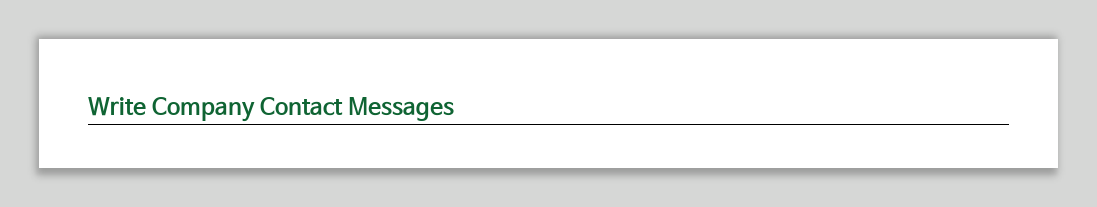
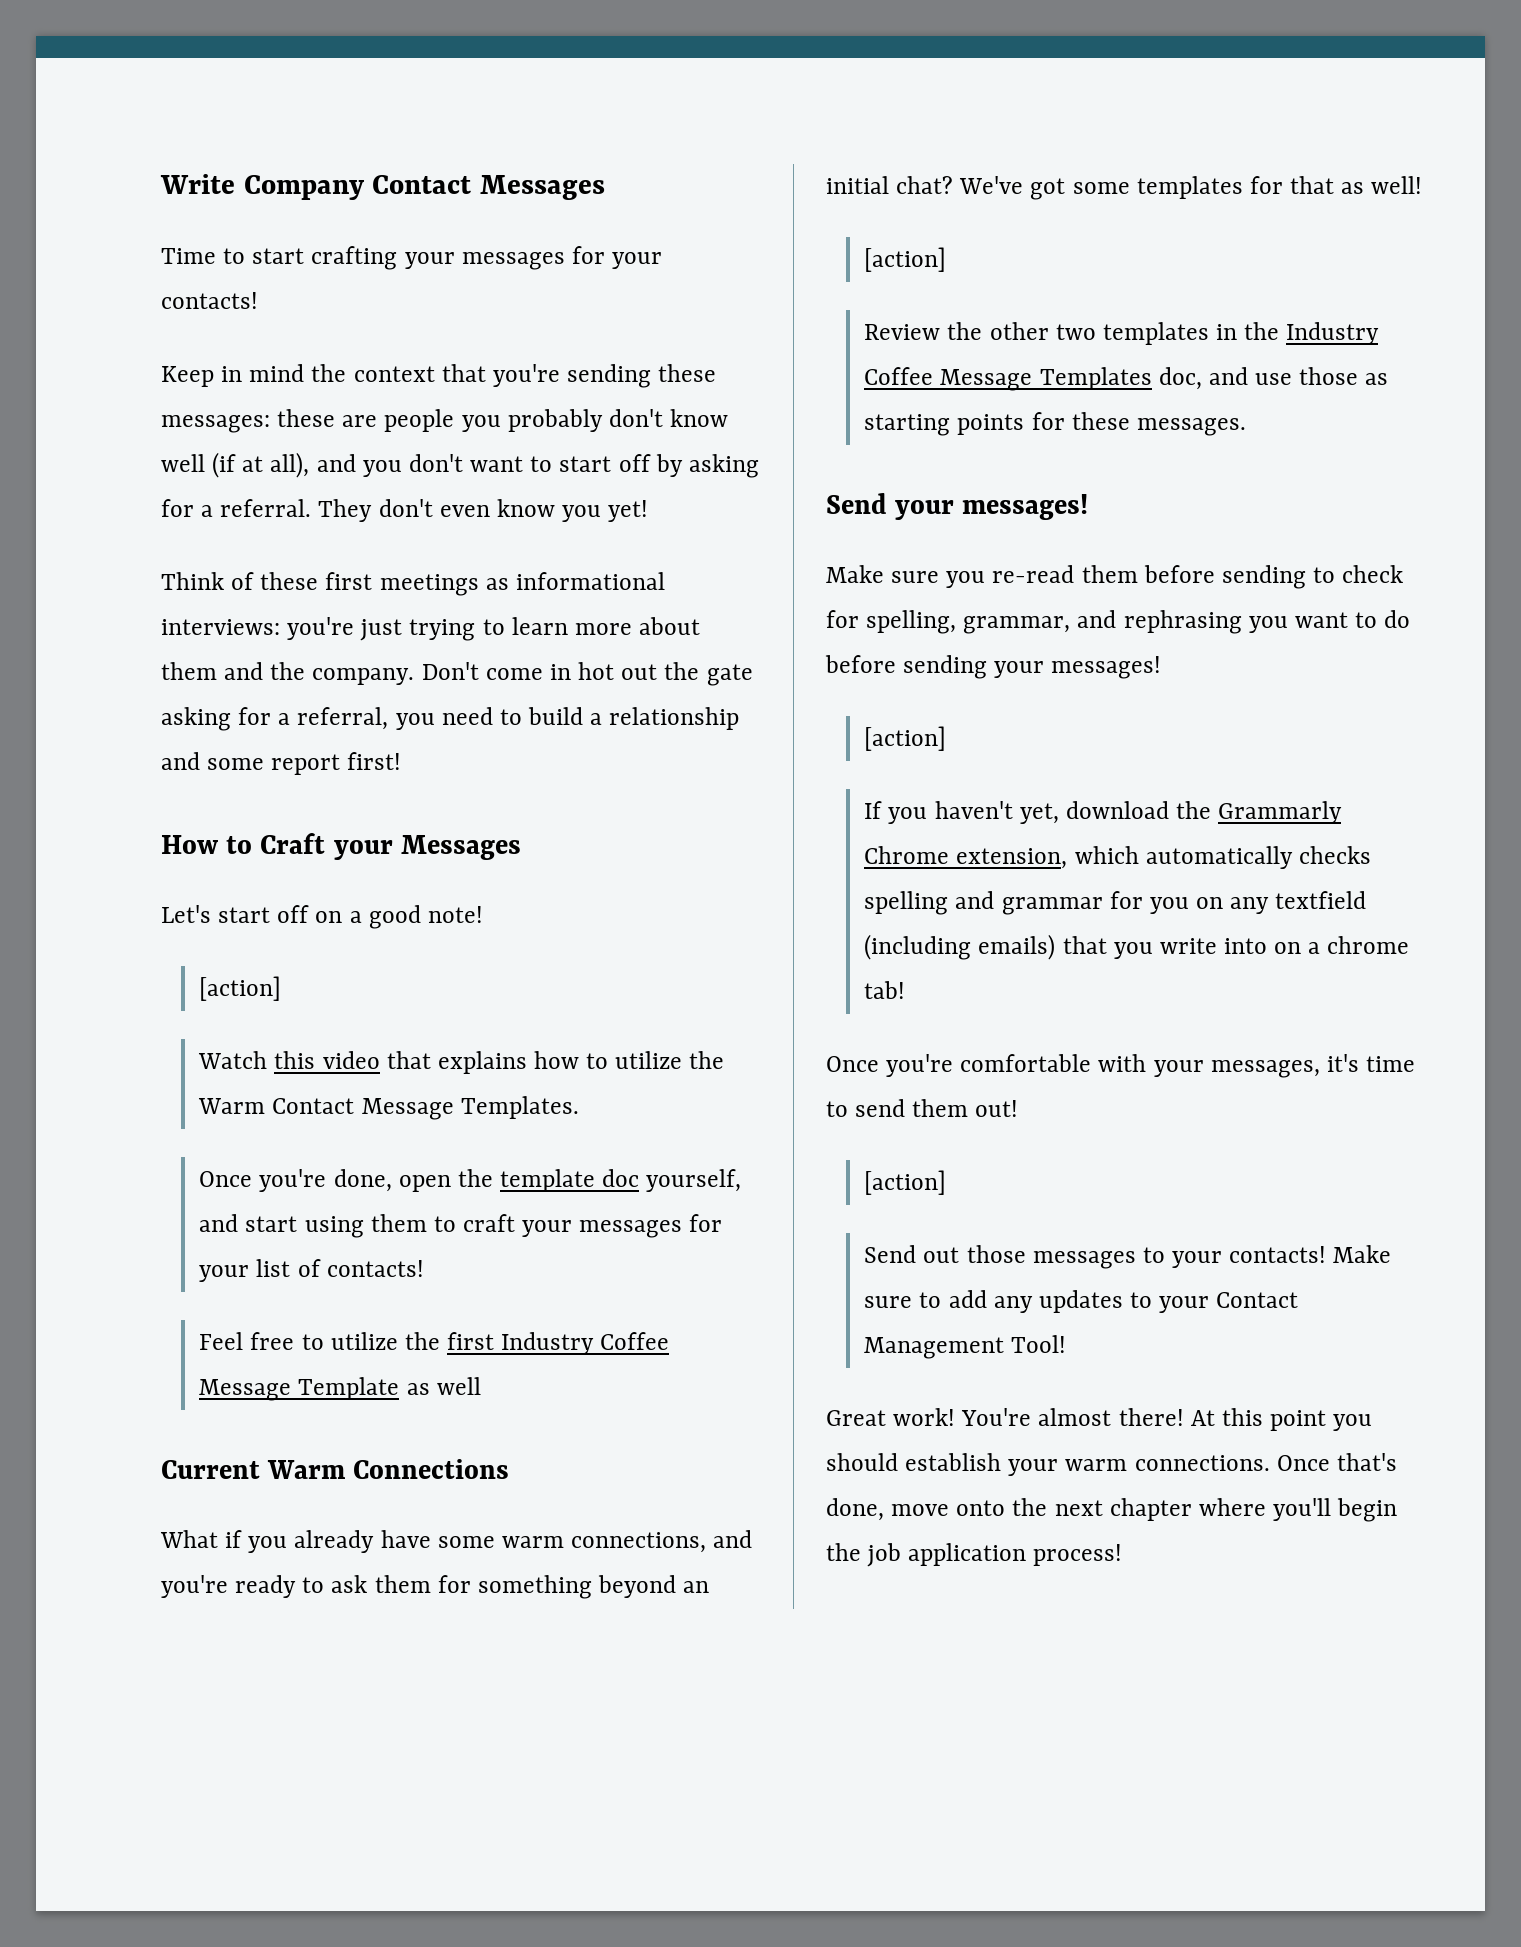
+ Time to start crafting your messages for your contacts!
+ Keep in mind the context that you're sending these messages: these are people you probably don't know well (if at all), and you don't want to start off by asking for a referral. They don't even know you yet!
+ Think of these first meetings as informational interviews: you're just trying to learn more about them and the company. Don't come in hot out the gate asking for a referral, you need to build a relationship and some report first!
+ How to Craft your Messages
+ Let's start off on a good note!
+ [action]
+ Watch this video that explains how to utilize the Warm Contact Message Templates.
+ Once you're done, open the template doc yourself, and start using them to craft your messages for your list of contacts!
+ Feel free to utilize the first Industry Coffee Message Template as well
+ Current Warm Connections
+ What if you already have some warm connections, and you're ready to ask them for something beyond an initial chat? We've got some templates for that as well!
+ [action]
+ Review the other two templates in the Industry Coffee Message Templates doc, and use those as starting points for these messages.
+ Send your messages!
+ Make sure you re-read them before sending to check for spelling, grammar, and rephrasing you want to do before sending your messages!
+ [action]
+ If you haven't yet, download the Grammarly Chrome extension, which automatically checks spelling and grammar for you on any textfield (including emails) that you write into on a chrome tab!
+ Once you're comfortable with your messages, it's time to send them out!
+ [action]
+ Send out those messages to your contacts! Make sure to add any updates to your Contact Management Tool!
+ Great work! You're almost there! At this point you should establish your warm connections. Once that's done, move onto the next chapter where you'll begin the job application process!

